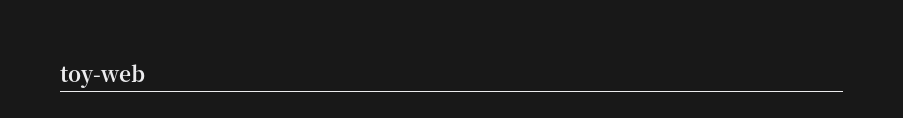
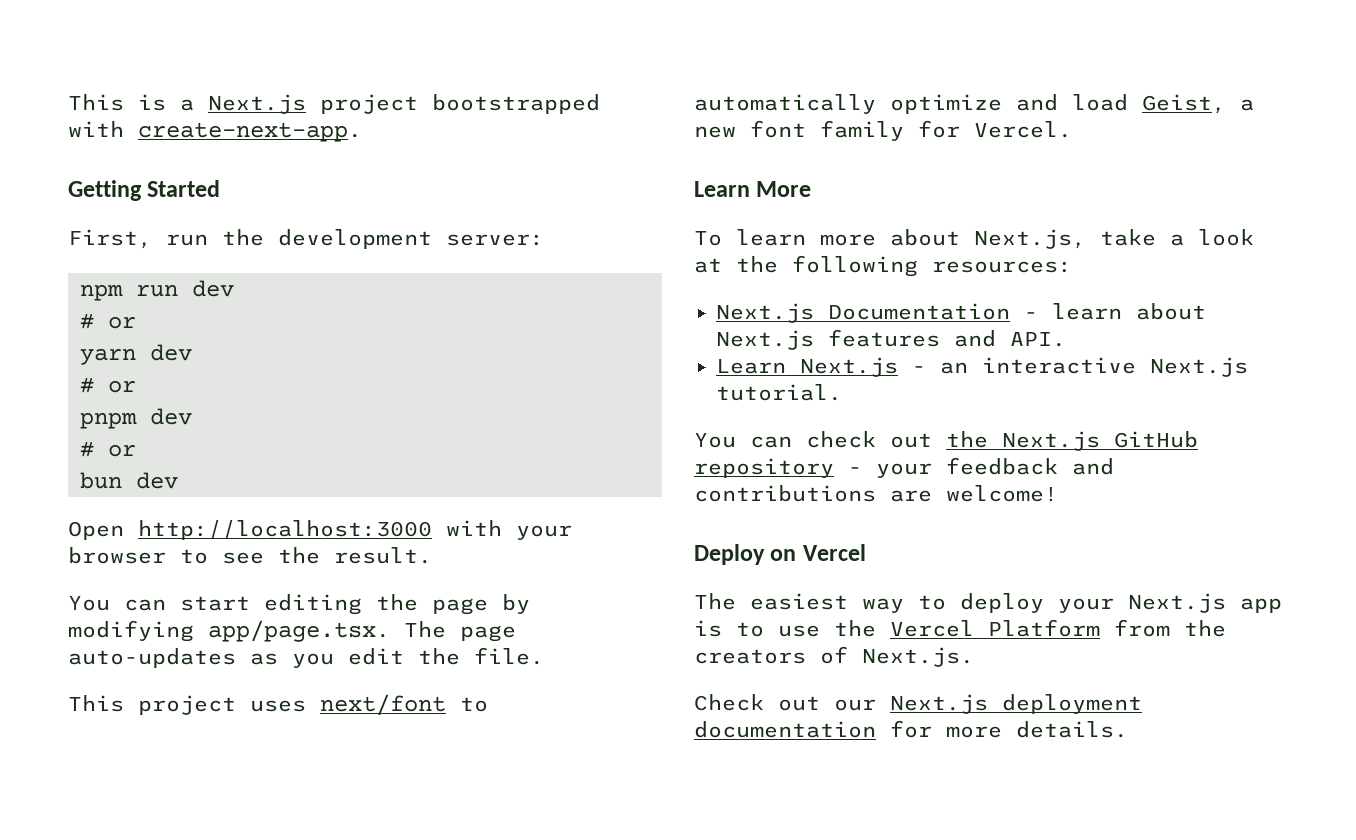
- toy-web
+ This is a Next.js project bootstrapped with create-next-app.
+ Getting Started
+ First, run the development server:
+ npm run dev
+ # or
+ yarn dev
+ # or
+ pnpm dev
+ # or
+ bun dev
+ Open http://localhost:3000 with your browser to see the result.
+ You can start editing the page by modifying app/page.tsx. The page auto-updates as you edit the file.
+ This project uses next/font to automatically optimize and load Geist, a new font family for Vercel.
+ Learn More
+ To learn more about Next.js, take a look at the following resources:
+ Next.js Documentation - learn about Next.js features and API.
+ Learn Next.js - an interactive Next.js tutorial.
+ You can check out the Next.js GitHub repository - your feedback and contributions are welcome!
+ Deploy on Vercel
+ The easiest way to deploy your Next.js app is to use the Vercel Platform from the creators of Next.js.
+ Check out our Next.js deployment documentation for more details.

